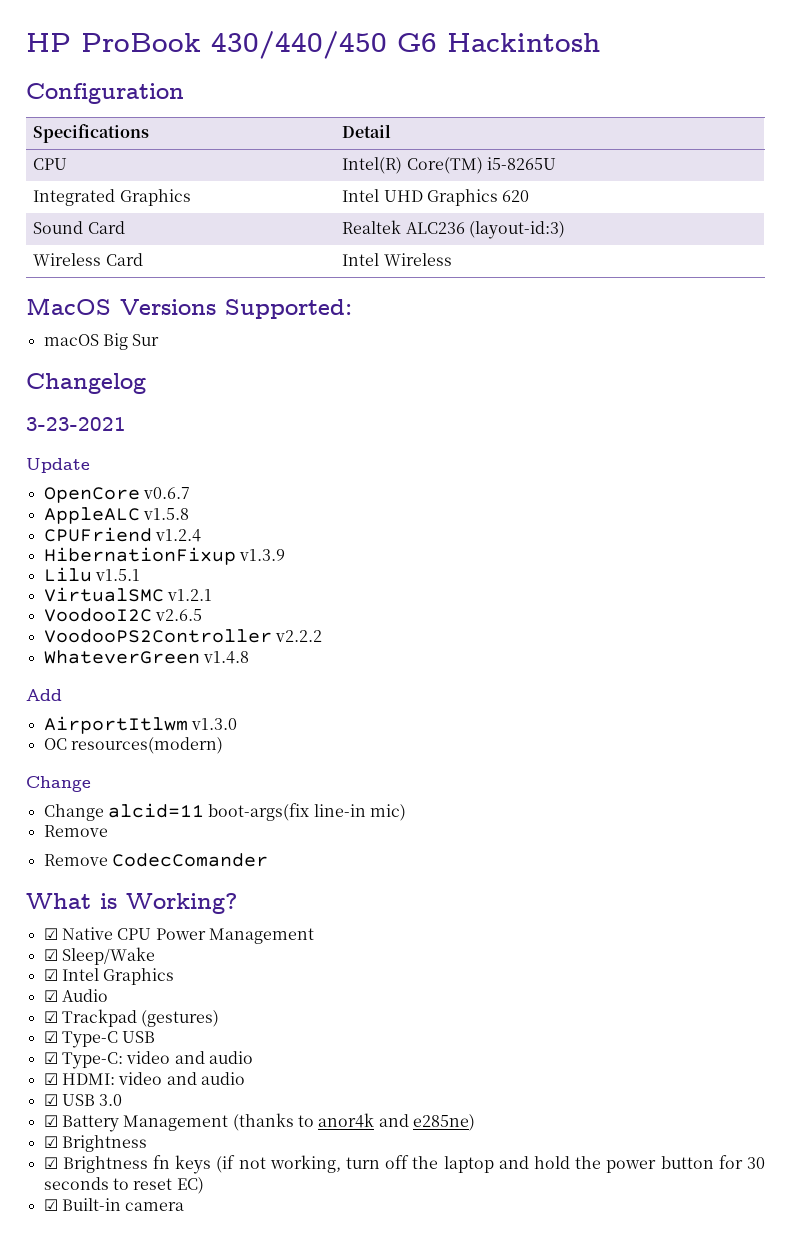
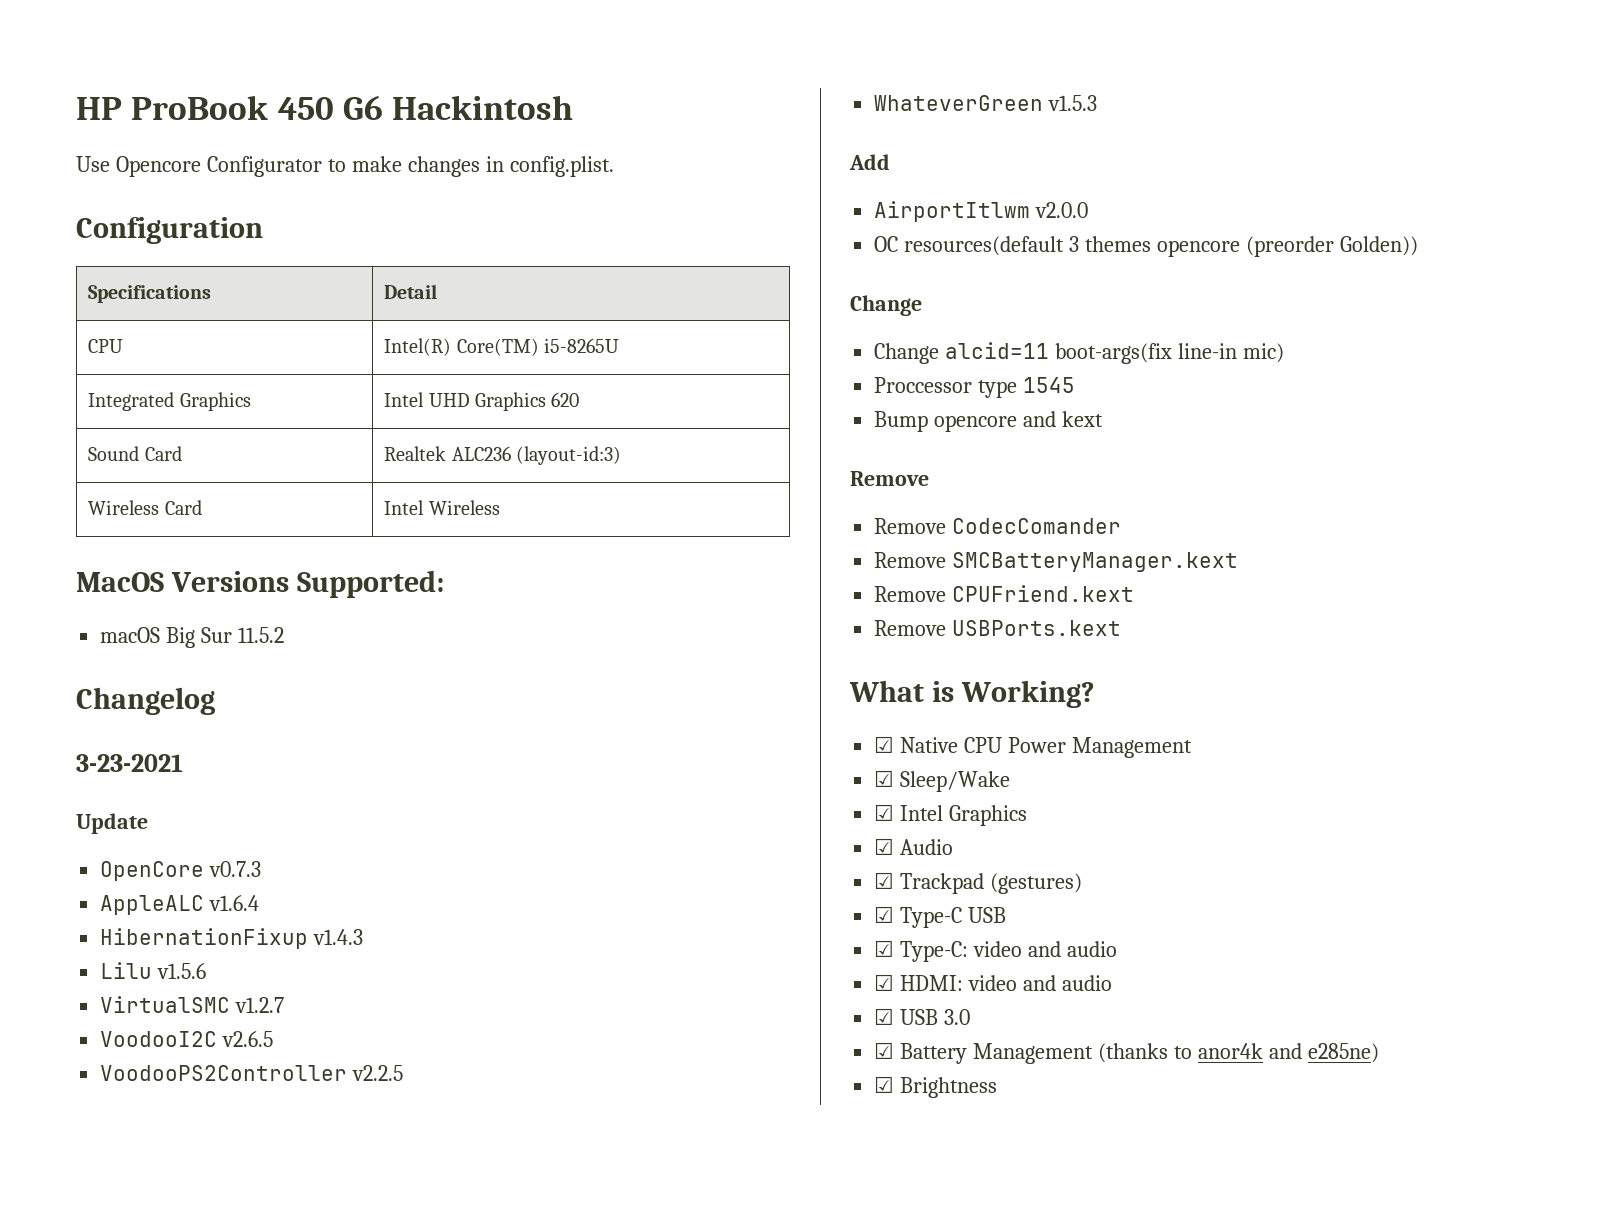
- HP ProBook 430/440/450 G6 Hackintosh
+ HP ProBook 450 G6 Hackintosh
+ Use Opencore Configurator to make changes in config.plist.
- macOS Big Sur
+ macOS Big Sur 11.5.2
- OpenCore v0.6.7
+ OpenCore v0.7.3
- AppleALC v1.5.8
- CPUFriend v1.2.4
+ AppleALC v1.6.4
- HibernationFixup v1.3.9
+ HibernationFixup v1.4.3
- Lilu v1.5.1
+ Lilu v1.5.6
- VirtualSMC v1.2.1
+ VirtualSMC v1.2.7
- VoodooPS2Controller v2.2.2
+ VoodooPS2Controller v2.2.5
- WhateverGreen v1.4.8
+ WhateverGreen v1.5.3
- AirportItlwm v1.3.0
+ AirportItlwm v2.0.0
- OC resources(modern)
+ OC resources(default 3 themes opencore (preorder Golden))
  Change alcid=11 boot-args(fix line-in mic)
+ Proccessor type 1545
+ Bump opencore and kext
  Remove
  Remove CodecComander
+ Remove SMCBatteryManager.kext
+ Remove CPUFriend.kext
+ Remove USBPorts.kext
- ☑ Brightness fn keys (if not working, turn off the laptop and hold the power button for 30 seconds to reset EC)
- ☑ Built-in camera

